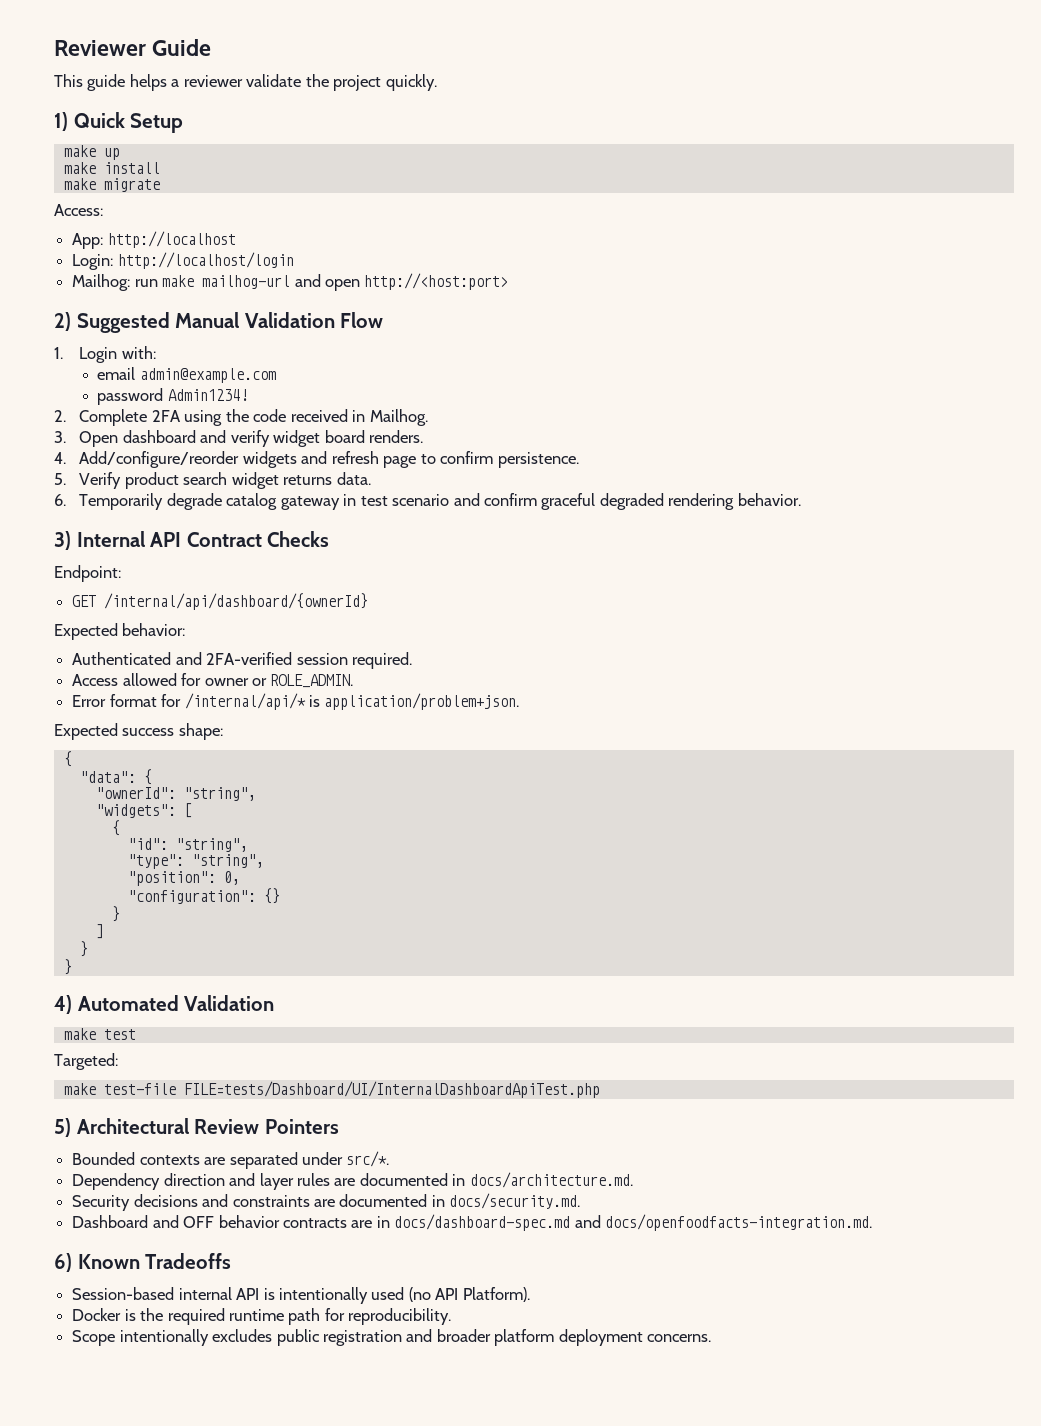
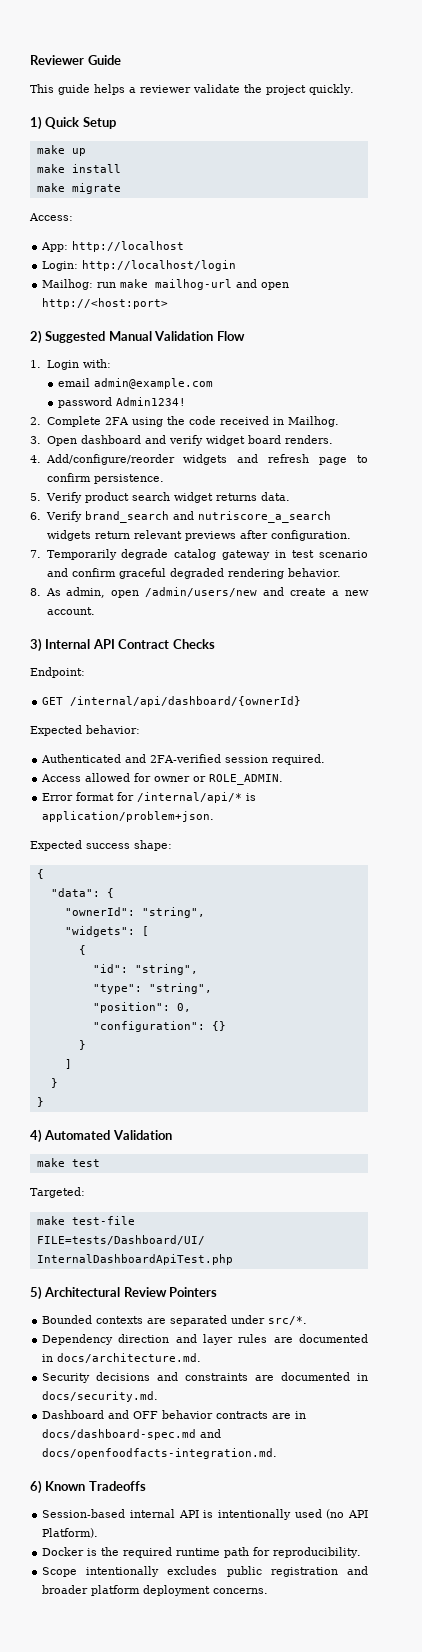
- 6. Temporarily degrade catalog gateway in test scenario and confirm graceful degraded rendering behavior.
+ 6. Verify brand_search and nutriscore_a_search widgets return relevant previews after configuration.
+ 7. Temporarily degrade catalog gateway in test scenario and confirm graceful degraded rendering behavior.
+ 8. As admin, open /admin/users/new and create a new account.

